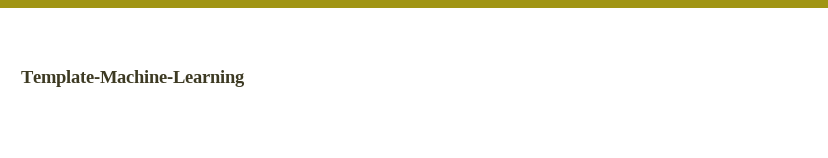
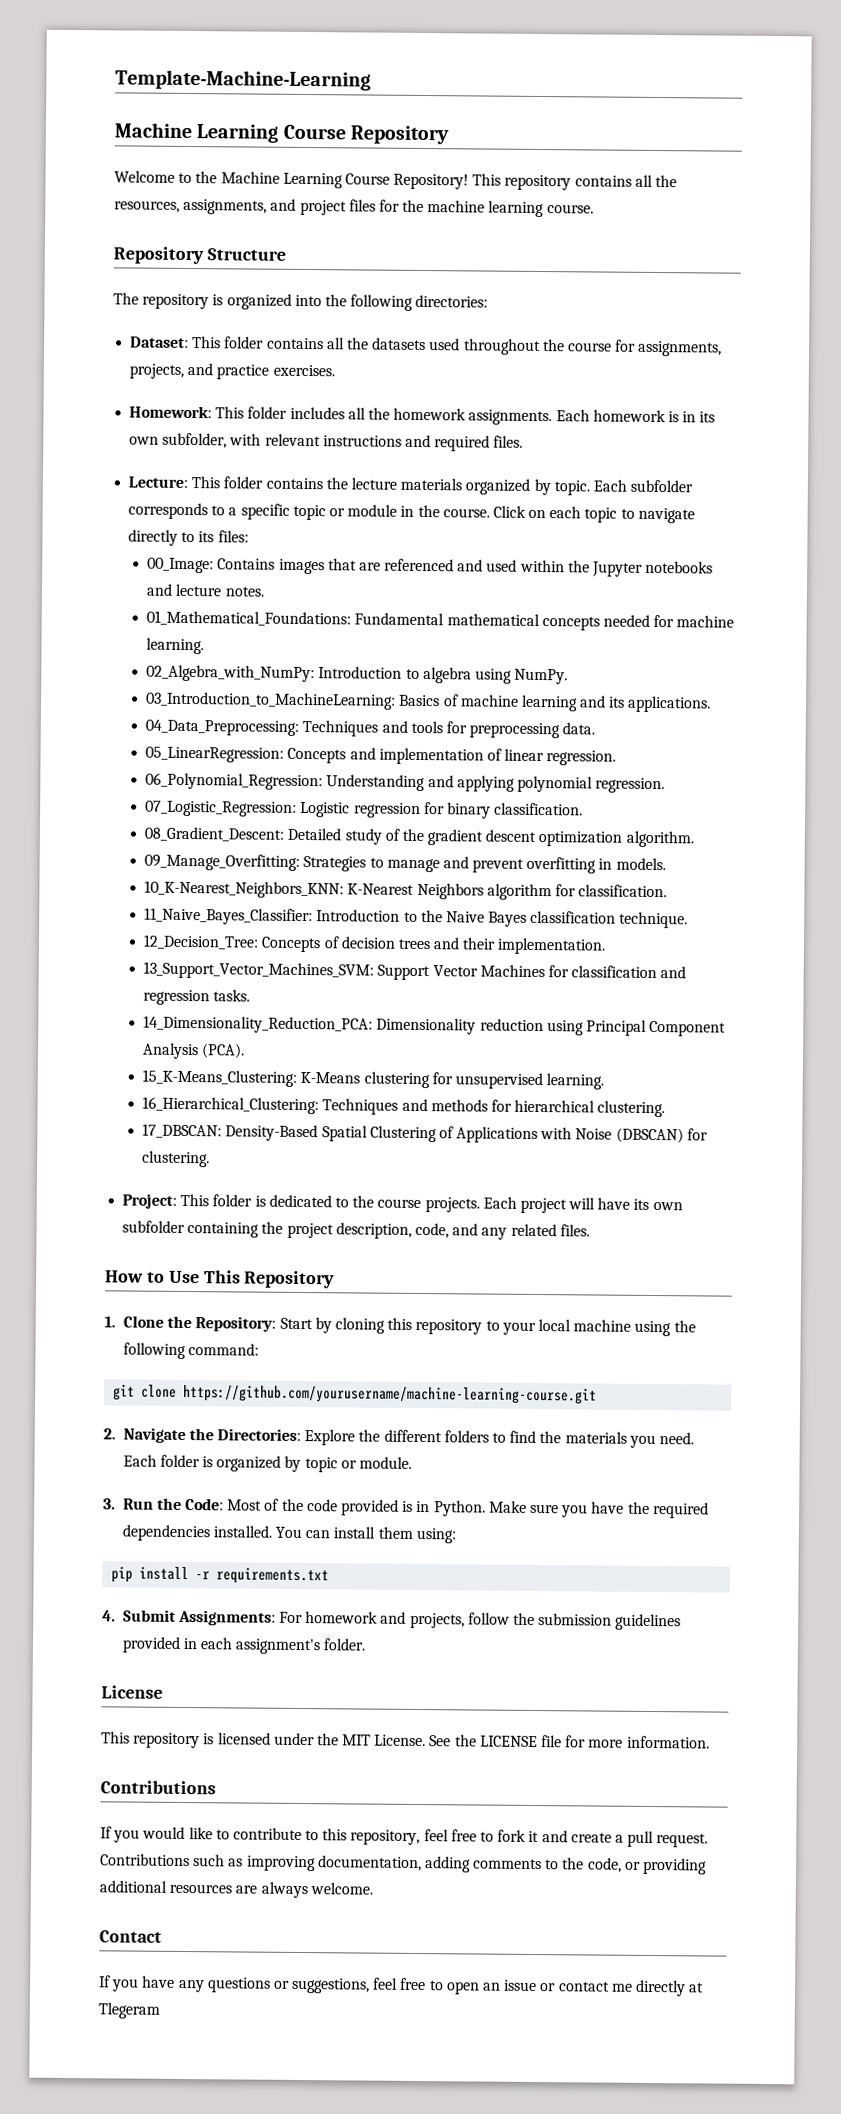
+ Machine Learning Course Repository
+ Welcome to the Machine Learning Course Repository! This repository contains all the resources, assignments, and project files for the machine learning course.
+ Repository Structure
+ The repository is organized into the following directories:
+ Dataset: This folder contains all the datasets used throughout the course for assignments, projects, and practice exercises.
+ Homework: This folder includes all the homework assignments. Each homework is in its own subfolder, with relevant instructions and required files.
+ Lecture: This folder contains the lecture materials organized by topic. Each subfolder corresponds to a specific topic or module in the course. Click on each topic to navigate directly to its files:
+ 00_Image: Contains images that are referenced and used within the Jupyter notebooks and lecture notes.
+ 01_Mathematical_Foundations: Fundamental mathematical concepts needed for machine learning.
+ 02_Algebra_with_NumPy: Introduction to algebra using NumPy.
+ 03_Introduction_to_MachineLearning: Basics of machine learning and its applications.
+ 04_Data_Preprocessing: Techniques and tools for preprocessing data.
+ 05_LinearRegression: Concepts and implementation of linear regression.
+ 06_Polynomial_Regression: Understanding and applying polynomial regression.
+ 07_Logistic_Regression: Logistic regression for binary classification.
+ 08_Gradient_Descent: Detailed study of the gradient descent optimization algorithm.
+ 09_Manage_Overfitting: Strategies to manage and prevent overfitting in models.
+ 10_K-Nearest_Neighbors_KNN: K-Nearest Neighbors algorithm for classification.
+ 11_Naive_Bayes_Classifier: Introduction to the Naive Bayes classification technique.
+ 12_Decision_Tree: Concepts of decision trees and their implementation.
+ 13_Support_Vector_Machines_SVM: Support Vector Machines for classification and regression tasks.
+ 14_Dimensionality_Reduction_PCA: Dimensionality reduction using Principal Component Analysis (PCA).
+ 15_K-Means_Clustering: K-Means clustering for unsupervised learning.
+ 16_Hierarchical_Clustering: Techniques and methods for hierarchical clustering.
+ 17_DBSCAN: Density-Based Spatial Clustering of Applications with Noise (DBSCAN) for clustering.
+ Project: This folder is dedicated to the course projects. Each project will have its own subfolder containing the project description, code, and any related files.
+ How to Use This Repository
+ 1. Clone the Repository: Start by cloning this repository to your local machine using the following command:
+ git clone https://github.com/yourusername/machine-learning-course.git
+ 2. Navigate the Directories: Explore the different folders to find the materials you need. Each folder is organized by topic or module.
+ 3. Run the Code: Most of the code provided is in Python. Make sure you have the required dependencies installed. You can install them using:
+ pip install -r requirements.txt
+ 4. Submit Assignments: For homework and projects, follow the submission guidelines provided in each assignment's folder.
+ License
+ This repository is licensed under the MIT License. See the LICENSE file for more information.
+ Contributions
+ If you would like to contribute to this repository, feel free to fork it and create a pull request. Contributions such as improving documentation, adding comments to the code, or providing additional resources are always welcome.
+ Contact
+ If you have any questions or suggestions, feel free to open an issue or contact me directly at Tlegeram

